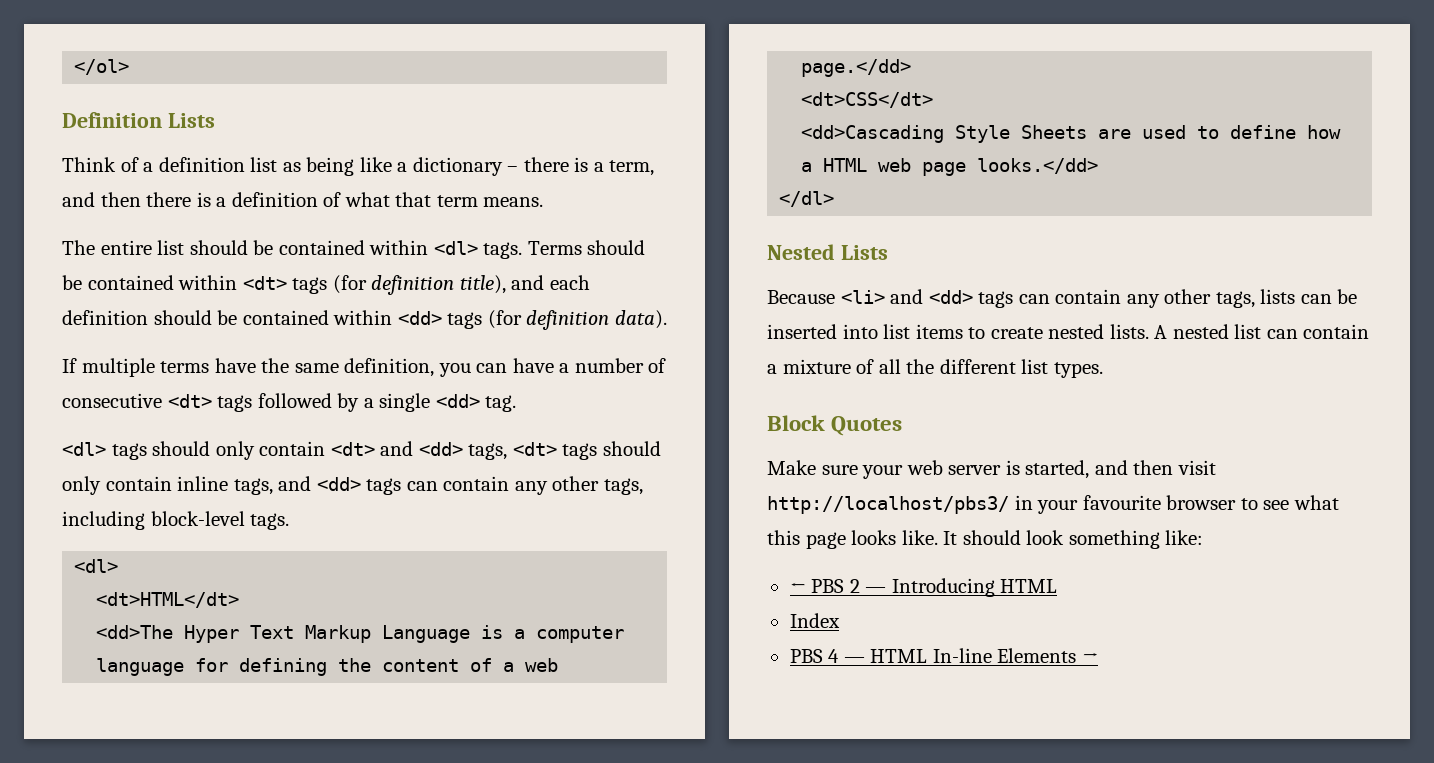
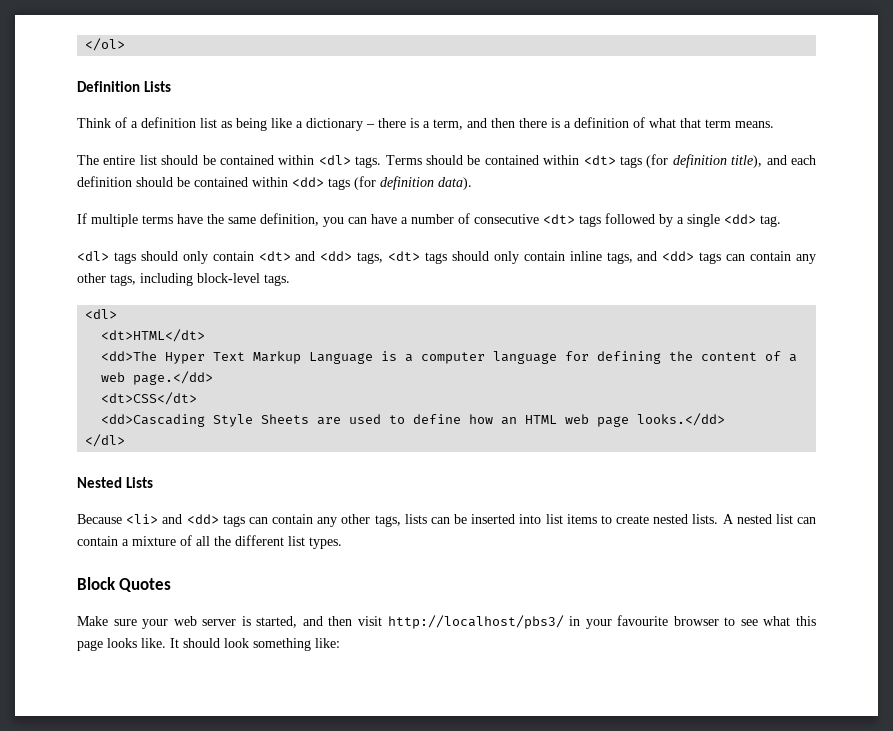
- <dd>Cascading Style Sheets are used to define how a HTML web page looks.</dd>
+ <dd>Cascading Style Sheets are used to define how an HTML web page looks.</dd>
- ← PBS 2 — Introducing HTML
- Index
- PBS 4 — HTML In-line Elements →

